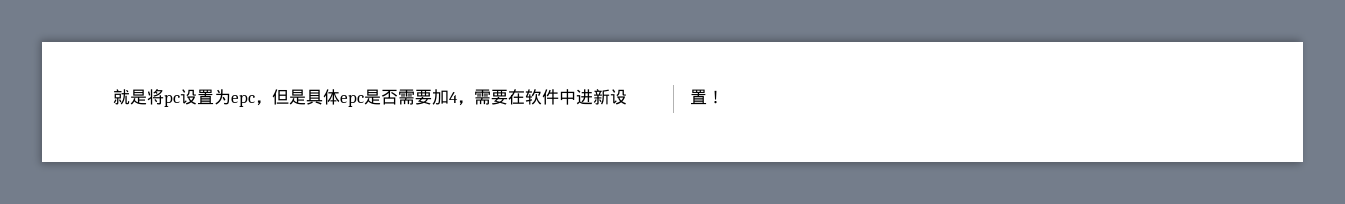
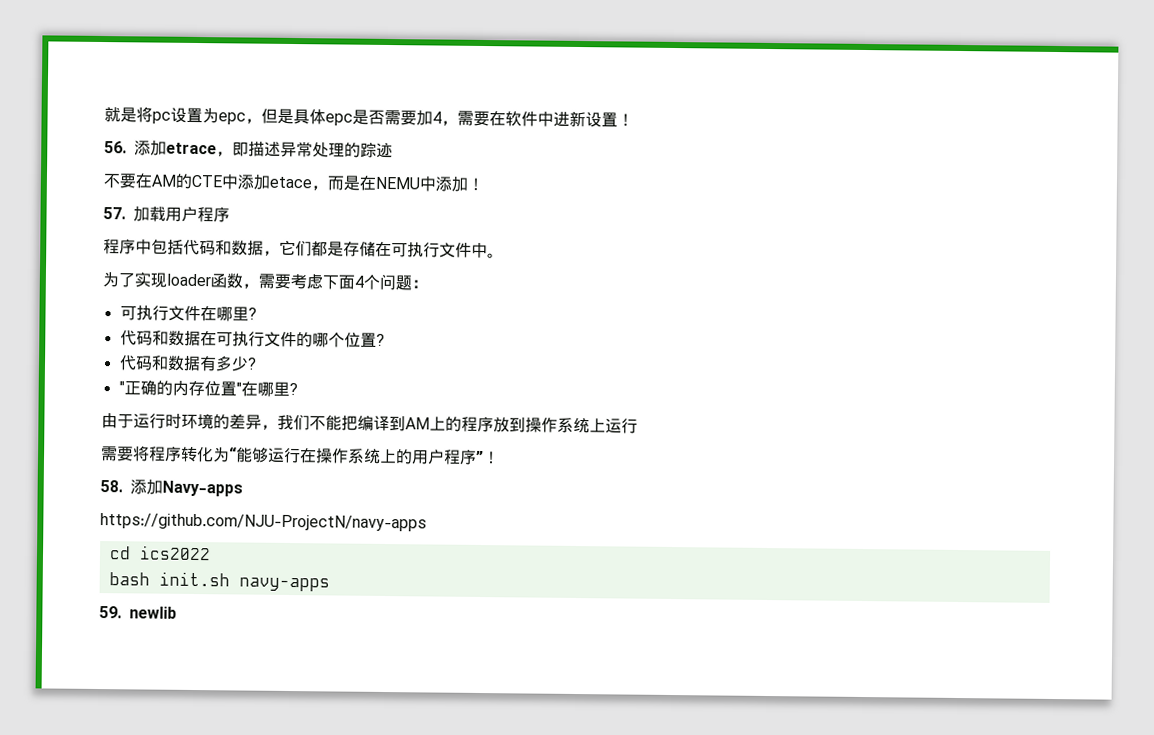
+ 56.添加etrace，即描述异常处理的踪迹
+ 不要在AM的CTE中添加etace，而是在NEMU中添加！
+ 57.加载用户程序
+ 程序中包括代码和数据，它们都是存储在可执行文件中。
+ 为了实现loader函数，需要考虑下面4个问题：
+ 可执行文件在哪里?
+ 代码和数据在可执行文件的哪个位置?
+ 代码和数据有多少?
+ "正确的内存位置"在哪里?
+ 由于运行时环境的差异，我们不能把编译到AM上的程序放到操作系统上运行
+ 需要将程序转化为“能够运行在操作系统上的用户程序”！
+ 58.添加Navy-apps
+ https://github.com/NJU-ProjectN/navy-apps
+ cd ics2022
+ bash init.sh navy-apps
+ 59. newlib

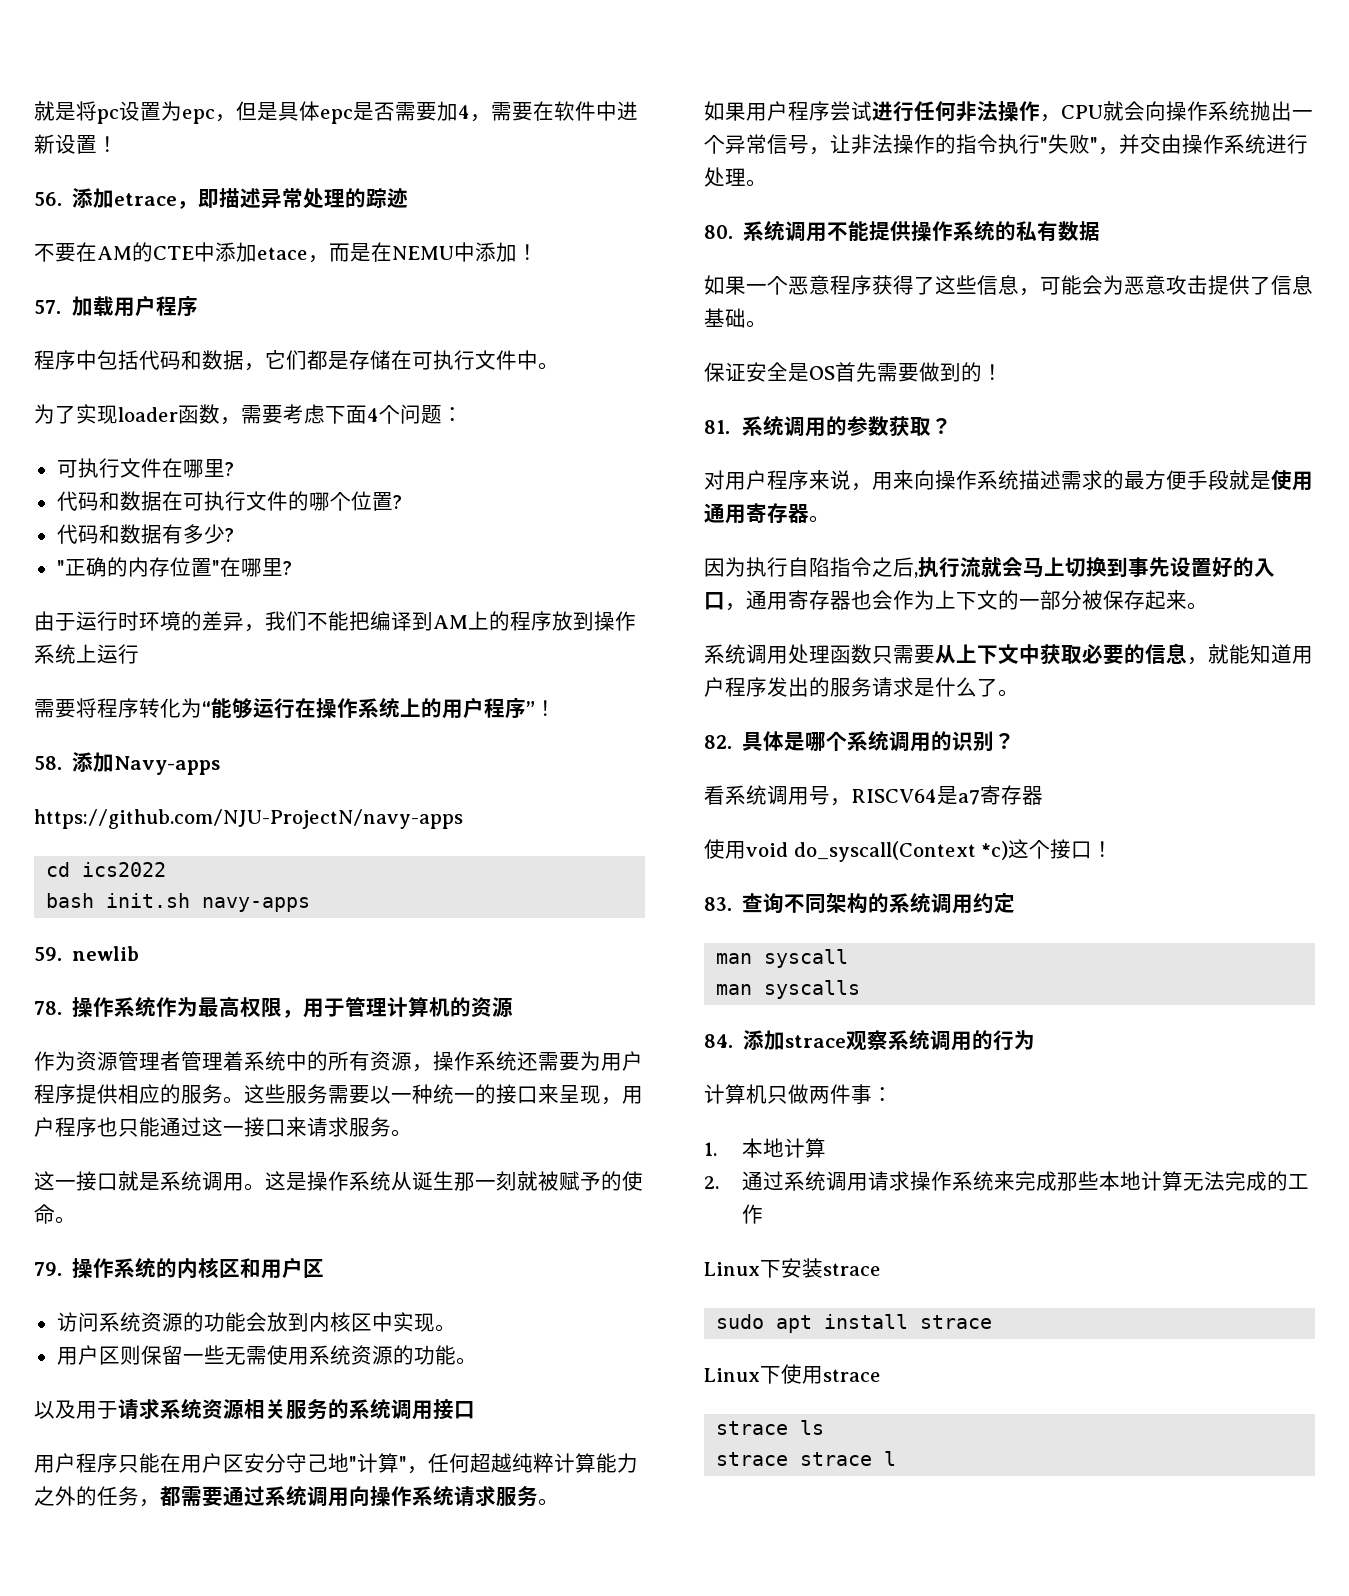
+ 78.操作系统作为最高权限，用于管理计算机的资源
+ 作为资源管理者管理着系统中的所有资源，操作系统还需要为用户程序提供相应的服务。这些服务需要以一种统一的接口来呈现，用户程序也只能通过这一接口来请求服务。
+ 这一接口就是系统调用。这是操作系统从诞生那一刻就被赋予的使命。
+ 79.操作系统的内核区和用户区
+ 访问系统资源的功能会放到内核区中实现。
+ 用户区则保留一些无需使用系统资源的功能。
+ 以及用于请求系统资源相关服务的系统调用接口
+ 用户程序只能在用户区安分守己地"计算"，任何超越纯粹计算能力之外的任务，都需要通过系统调用向操作系统请求服务。
+ 如果用户程序尝试进行任何非法操作，CPU就会向操作系统抛出一个异常信号，让非法操作的指令执行"失败"，并交由操作系统进行处理。
+ 80.系统调用不能提供操作系统的私有数据
+ 如果一个恶意程序获得了这些信息，可能会为恶意攻击提供了信息基础。
+ 保证安全是OS首先需要做到的！
+ 81.系统调用的参数获取？
+ 对用户程序来说，用来向操作系统描述需求的最方便手段就是使用通用寄存器。
+ 因为执行自陷指令之后,执行流就会马上切换到事先设置好的入口，通用寄存器也会作为上下文的一部分被保存起来。
+ 系统调用处理函数只需要从上下文中获取必要的信息，就能知道用户程序发出的服务请求是什么了。
+ 82.具体是哪个系统调用的识别？
+ 看系统调用号，RISCV64是a7寄存器
+ 使用void do_syscall(Context *c)这个接口！
+ 83.查询不同架构的系统调用约定
+ man syscall
+ man syscalls
+ 84.添加strace观察系统调用的行为
+ 计算机只做两件事：
+ 1.本地计算
+ 2.通过系统调用请求操作系统来完成那些本地计算无法完成的工作
+ Linux下安装strace
+ sudo apt install strace
+ Linux下使用strace
+ strace ls
+ strace strace l

